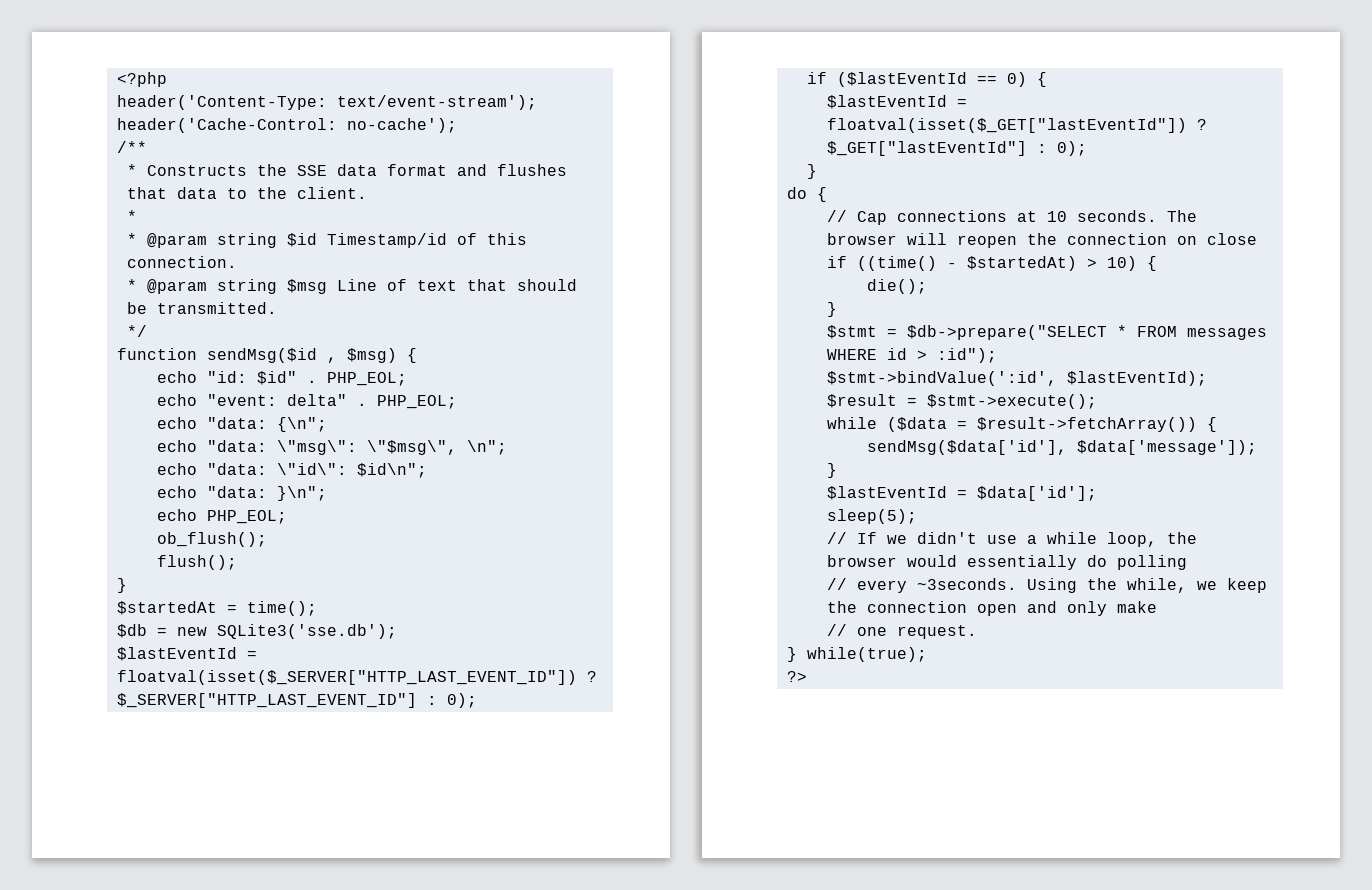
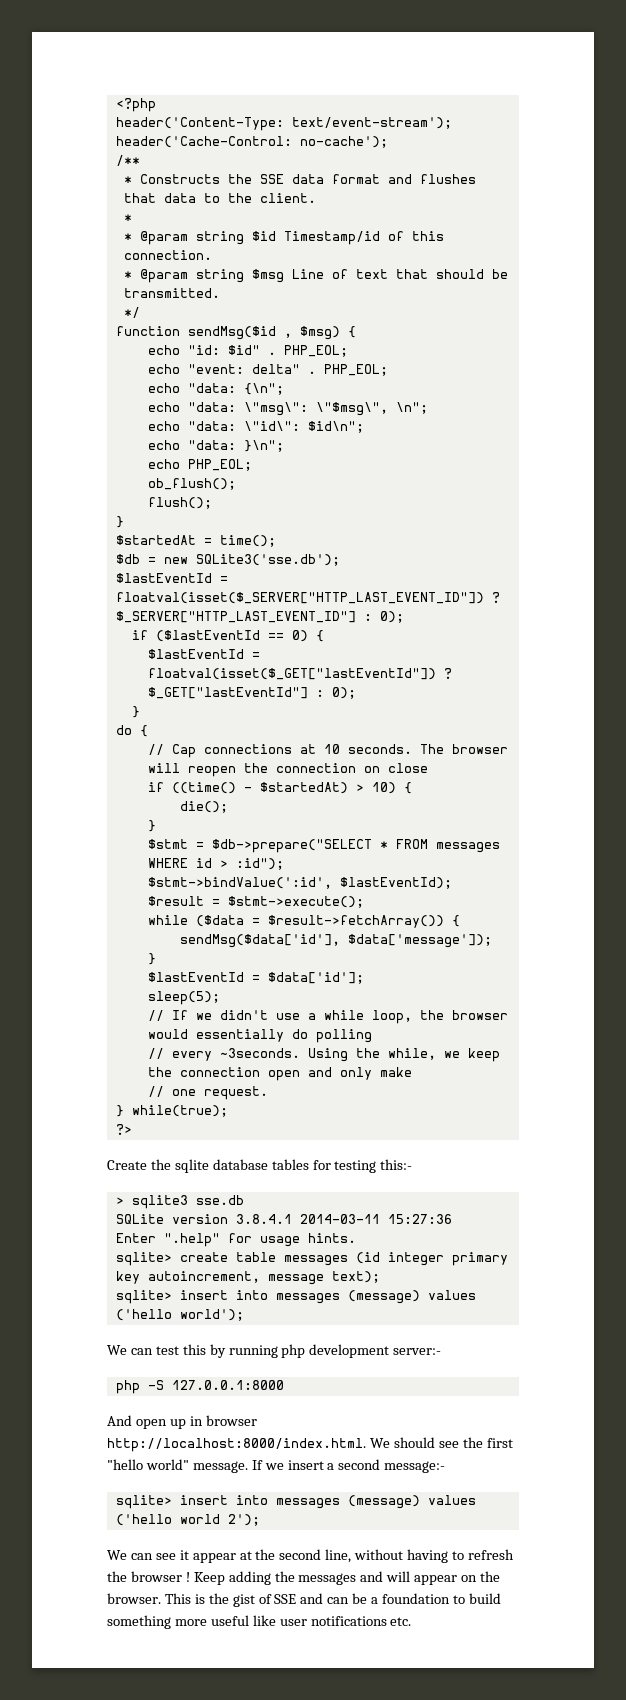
+ Create the sqlite database tables for testing this:-
+ > sqlite3 sse.db
+ SQLite version 3.8.4.1 2014-03-11 15:27:36
+ Enter ".help" for usage hints.
+ sqlite> create table messages (id integer primary key autoincrement, message text);
+ sqlite> insert into messages (message) values ('hello world');
+ We can test this by running php development server:-
+ php -S 127.0.0.1:8000
+ And open up in browser http://localhost:8000/index.html. We should see the first "hello world" message. If we insert a second message:-
+ sqlite> insert into messages (message) values ('hello world 2');
+ We can see it appear at the second line, without having to refresh the browser ! Keep adding the messages and will appear on the browser. This is the gist of SSE and can be a foundation to build something more useful like user notifications etc.

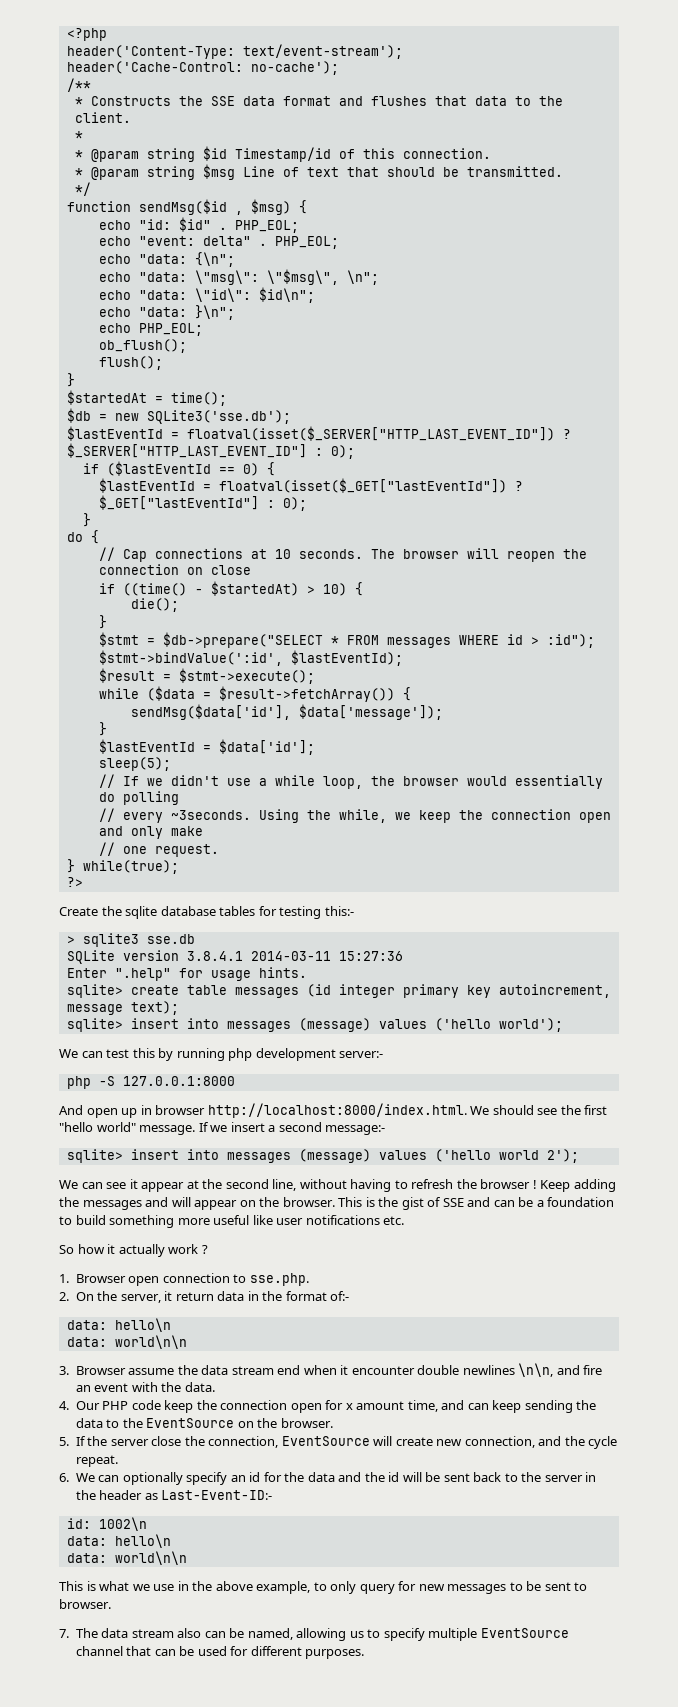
+ So how it actually work ?
+ 1. Browser open connection to sse.php.
+ 2. On the server, it return data in the format of:-
+ data: hello\n
+ data: world\n\n
+ 3. Browser assume the data stream end when it encounter double newlines \n\n, and fire an event with the data.
+ 4. Our PHP code keep the connection open for x amount time, and can keep sending the data to the EventSource on the browser.
+ 5. If the server close the connection, EventSource will create new connection, and the cycle repeat.
+ 6. We can optionally specify an id for the data and the id will be sent back to the server in the header as Last-Event-ID:-
+ id: 1002\n
+ data: hello\n
+ data: world\n\n
+ This is what we use in the above example, to only query for new messages to be sent to browser.
+ 7. The data stream also can be named, allowing us to specify multiple EventSource channel that can be used for different purposes.

